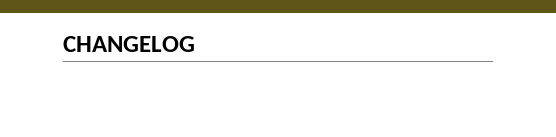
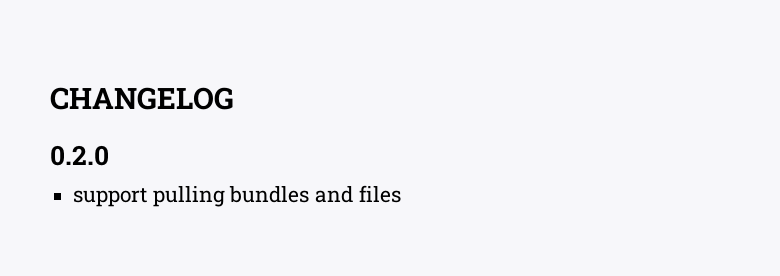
+ 0.2.0
+ support pulling bundles and files

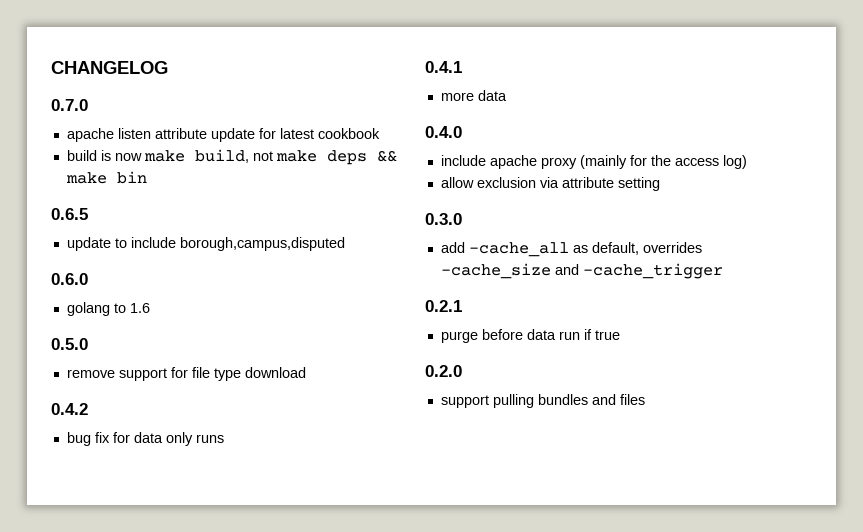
+ 0.7.0
+ apache listen attribute update for latest cookbook
+ build is now make build, not make deps && make bin
+ 0.6.5
+ update to include borough,campus,disputed
+ 0.6.0
+ golang to 1.6
+ 0.5.0
+ remove support for file type download
+ 0.4.2
+ bug fix for data only runs
+ 0.4.1
+ more data
+ 0.4.0
+ include apache proxy (mainly for the access log)
+ allow exclusion via attribute setting
+ 0.3.0
+ add -cache_all as default, overrides -cache_size and -cache_trigger
+ 0.2.1
+ purge before data run if true

